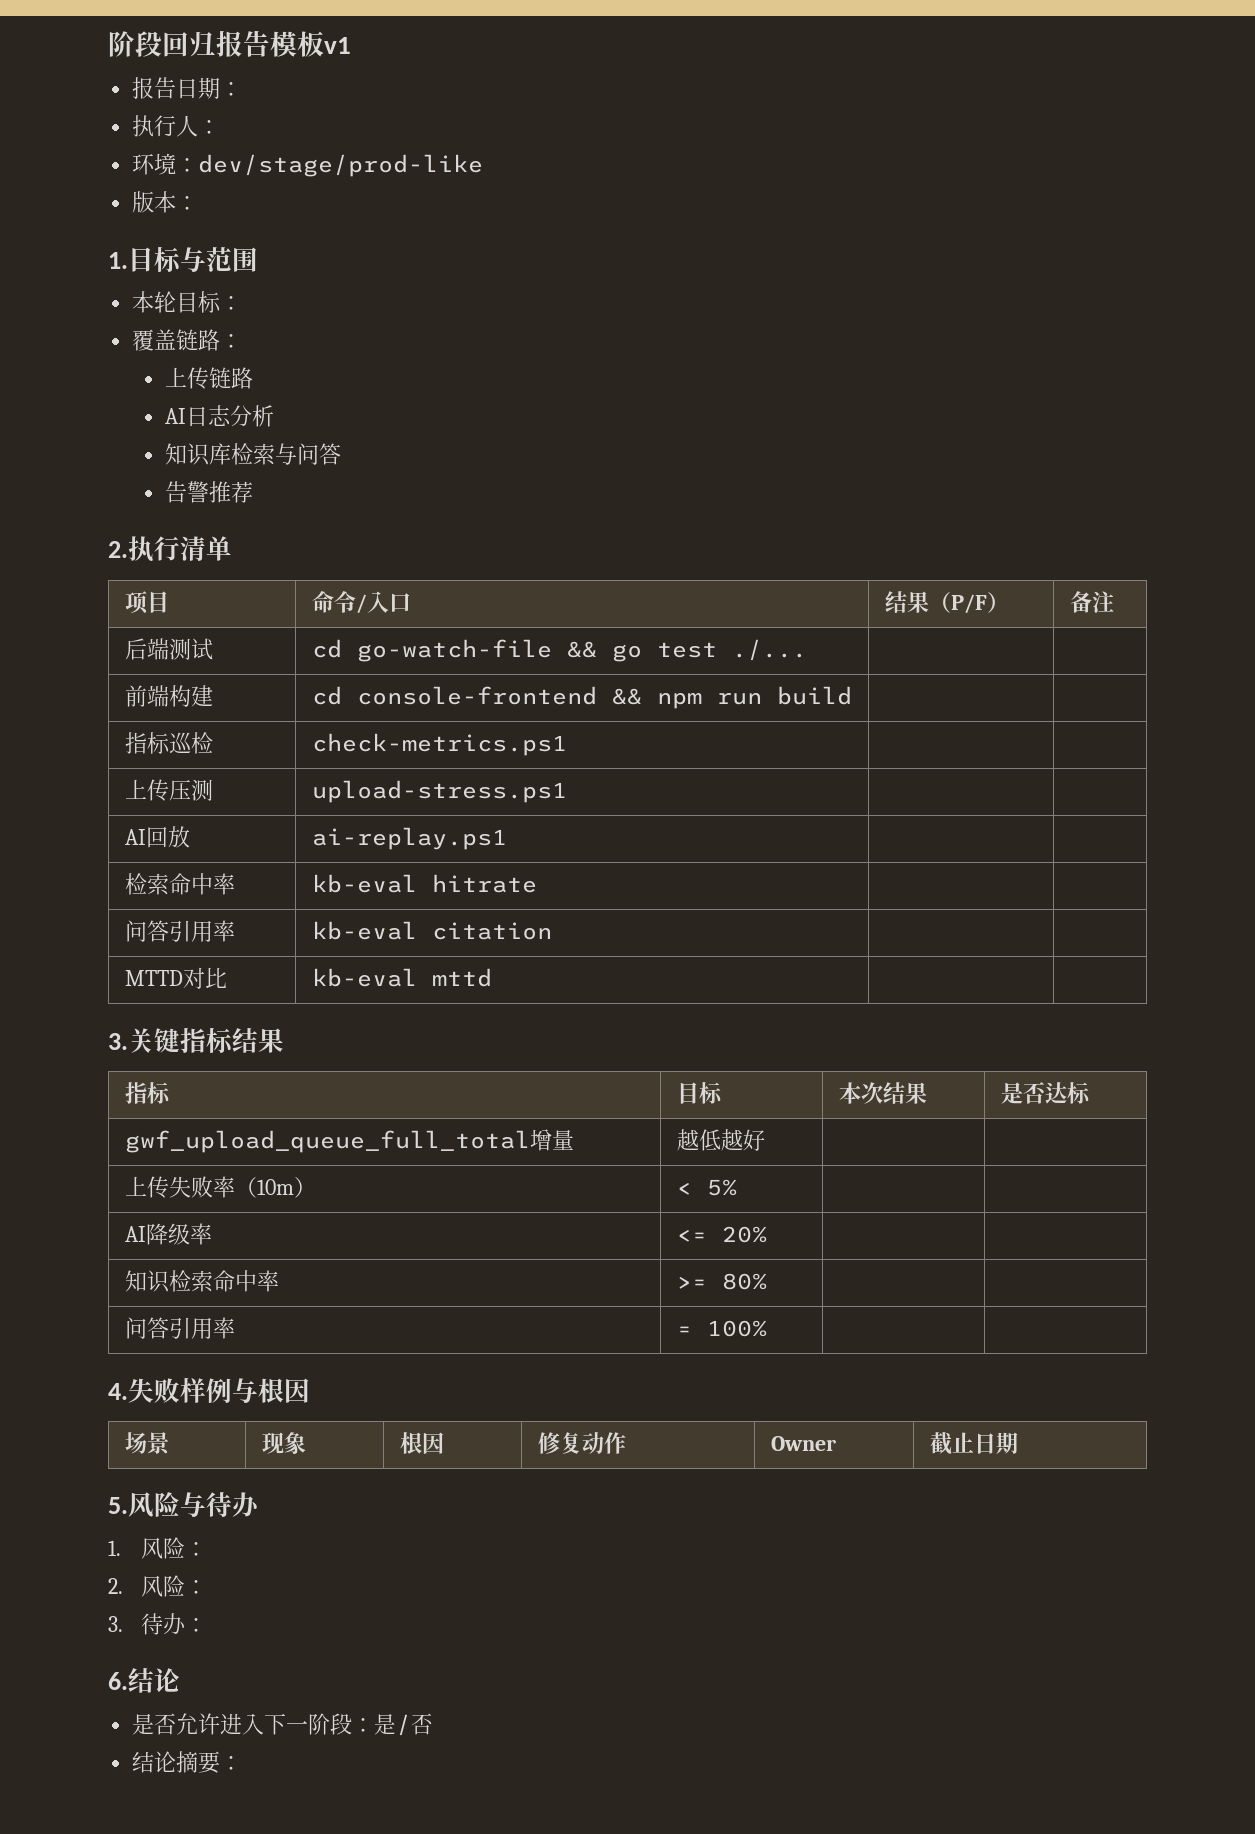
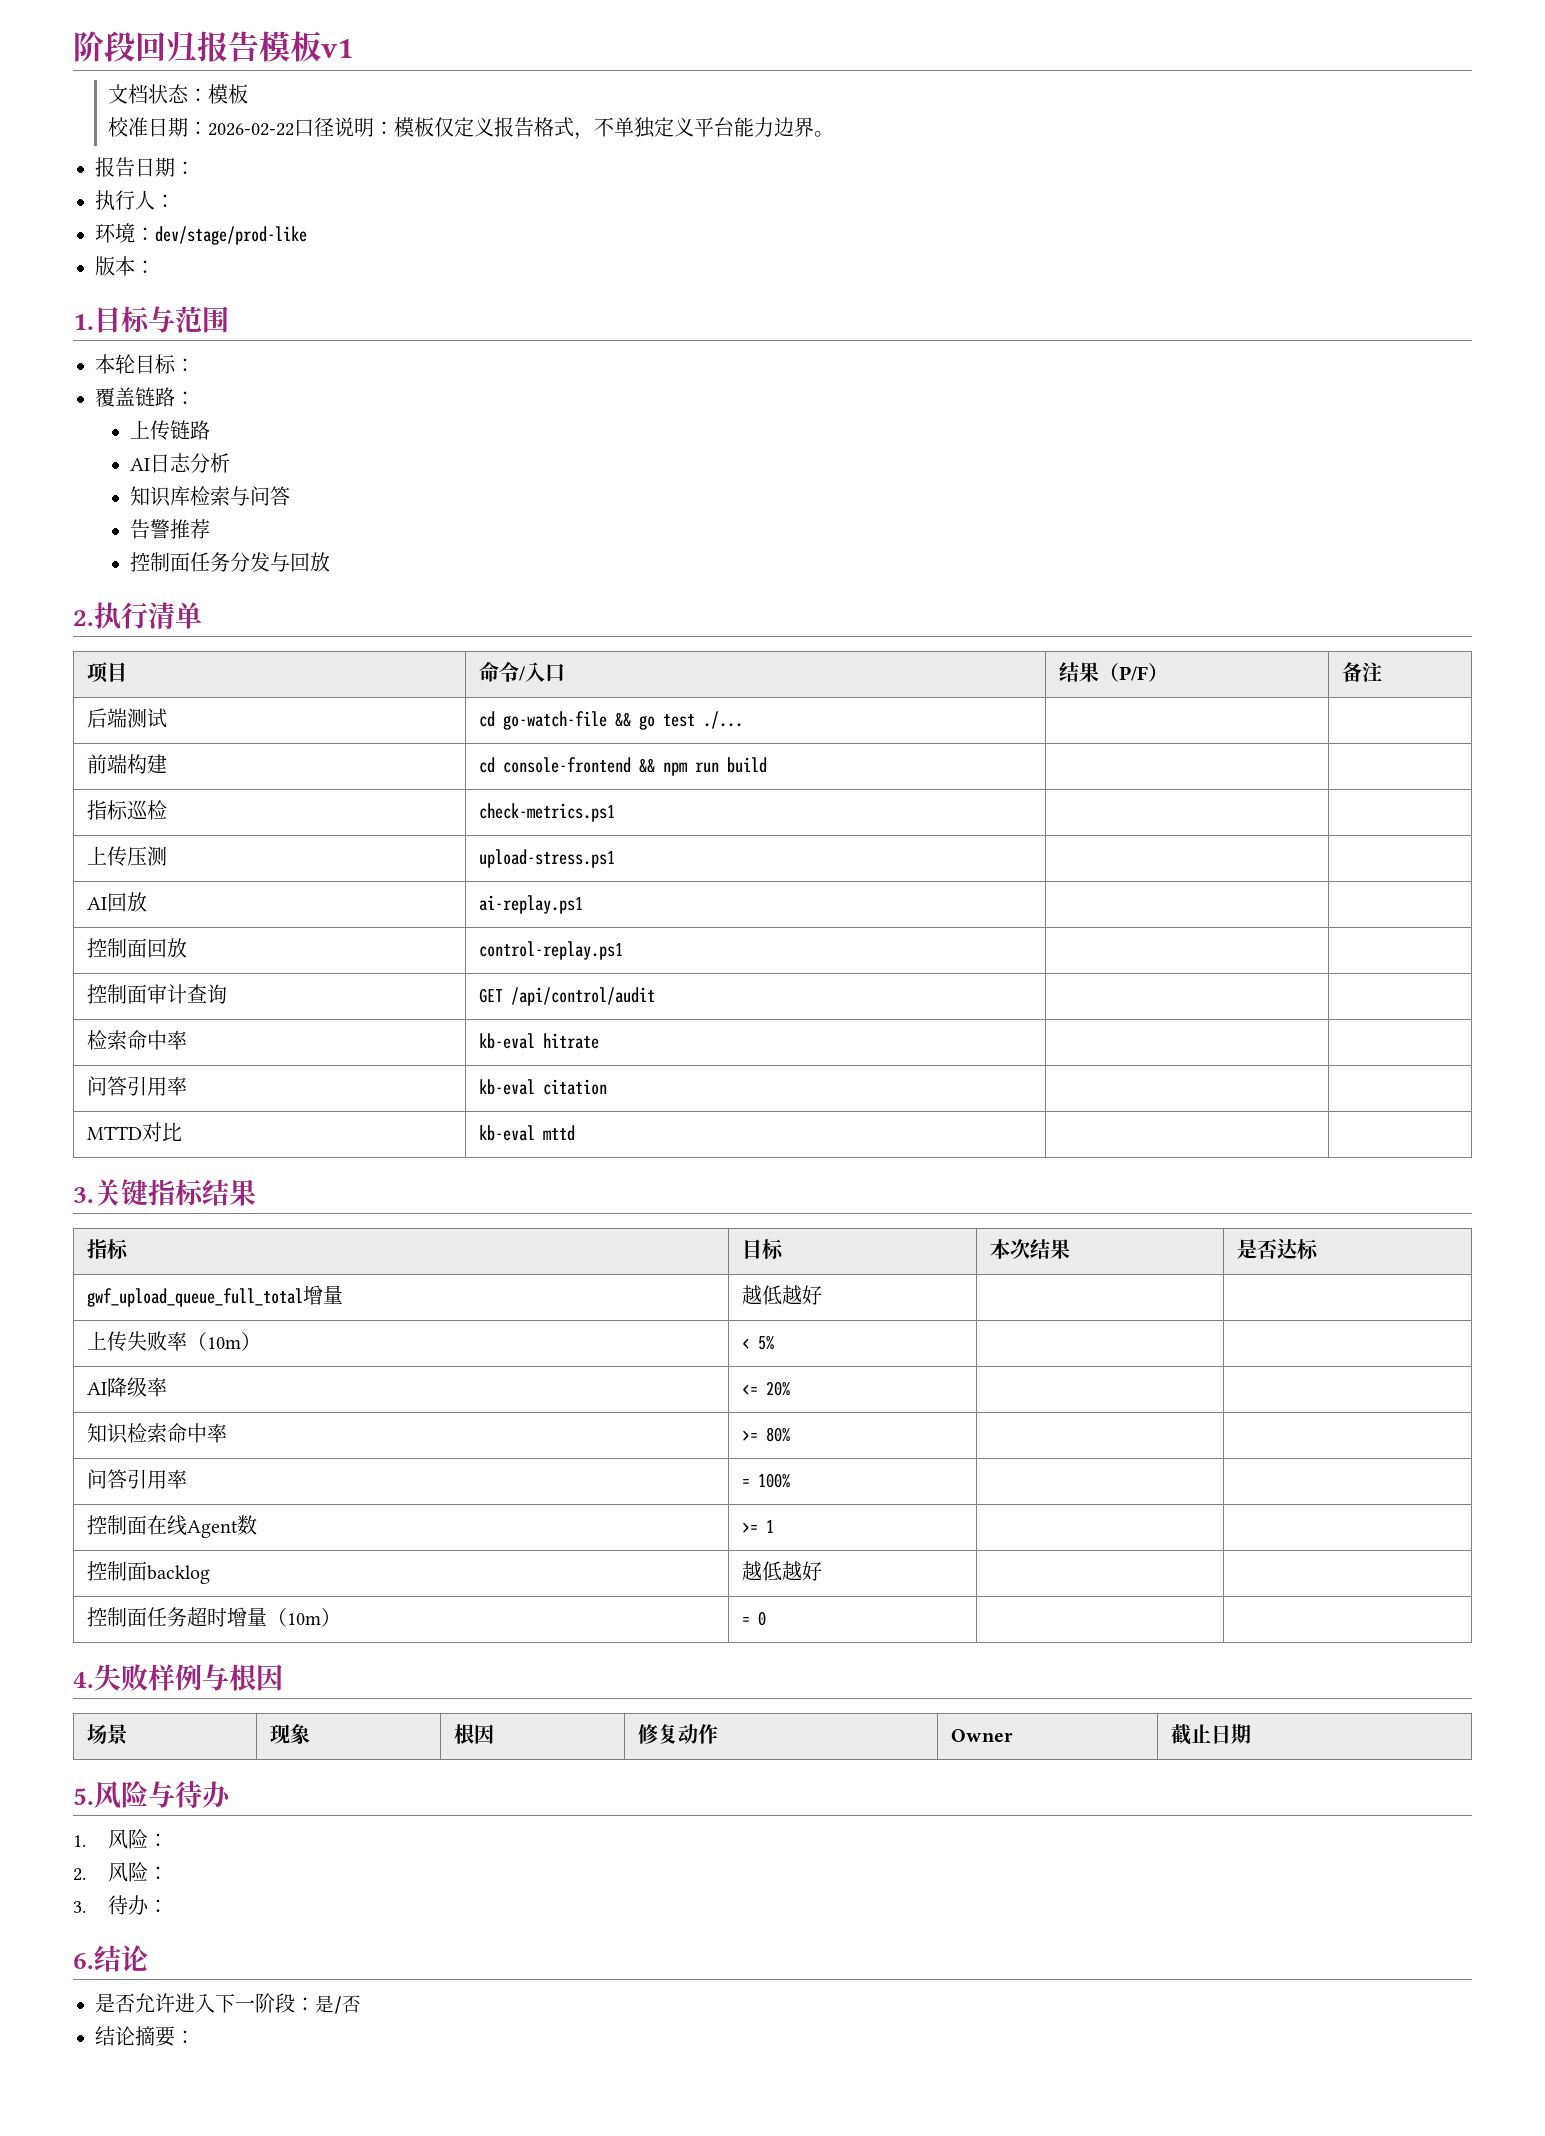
+ 文档状态：模板
+ 校准日期：2026-02-22口径说明：模板仅定义报告格式，不单独定义平台能力边界。
+ 控制面任务分发与回放
+ 控制面回放 | control-replay.ps1 | |
+ 控制面审计查询 | GET /api/control/audit | |
+ 控制面在线Agent数 | >= 1 | |
+ 控制面backlog | 越低越好 | |
+ 控制面任务超时增量（10m） | = 0 | |

